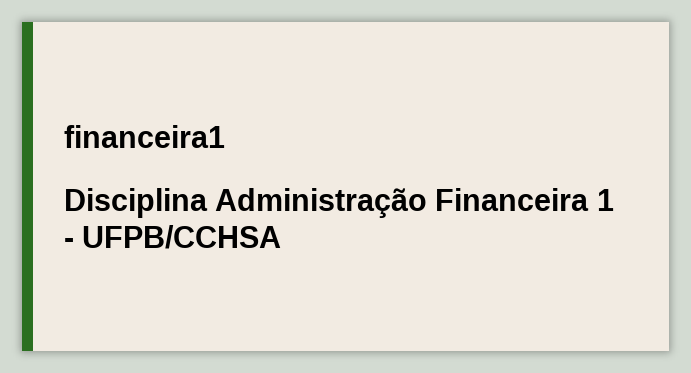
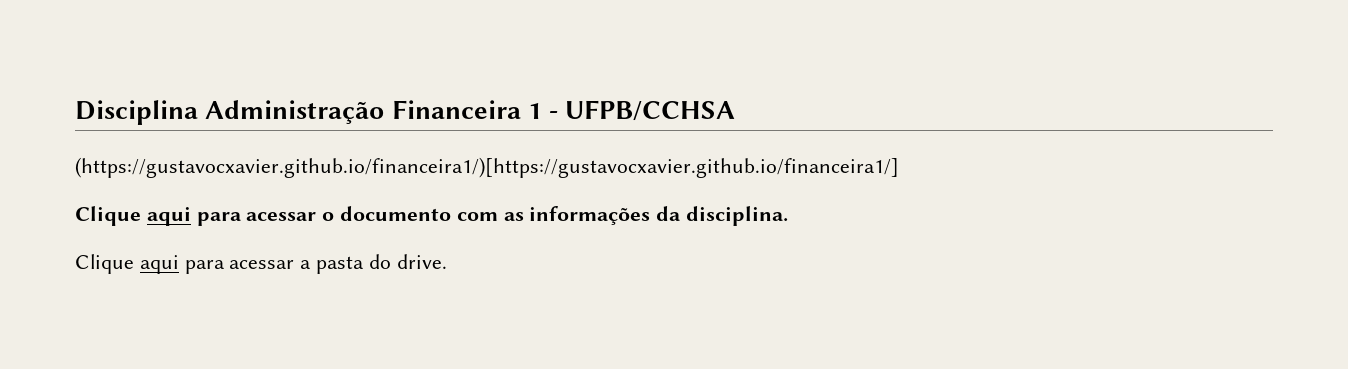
- financeira1
+ (https://gustavocxavier.github.io/financeira1/)[https://gustavocxavier.github.io/financeira1/]
+ Clique aqui para acessar o documento com as informações da disciplina.
+ Clique aqui para acessar a pasta do drive.

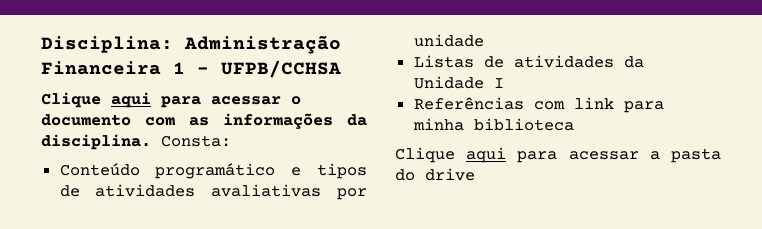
- Disciplina Administração Financeira 1 - UFPB/CCHSA
+ Disciplina: Administração Financeira 1 - UFPB/CCHSA
- (https://gustavocxavier.github.io/financeira1/)[https://gustavocxavier.github.io/financeira1/]
+ Consta:
+ Conteúdo programático e tipos de atividades avaliativas por unidade
+ Listas de atividades da Unidade I
+ Referências com link para minha biblioteca
- Clique aqui para acessar a pasta do drive.
+ Clique aqui para acessar a pasta do drive

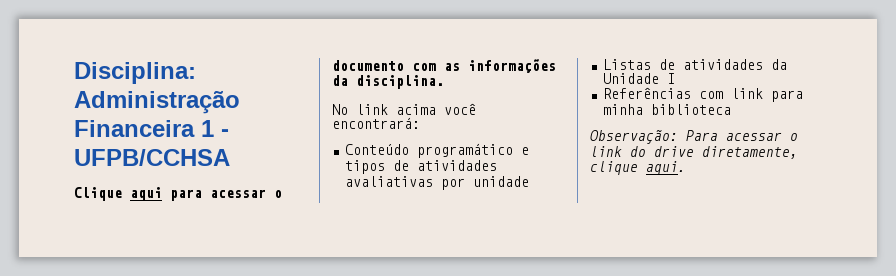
- Clique aqui para acessar o documento com as informações da disciplina. Consta:
+ Clique aqui para acessar o documento com as informações da disciplina.
+ No link acima você encontrará:
- Clique aqui para acessar a pasta do drive
+ Observação: Para acessar o link do drive diretamente, clique aqui.

